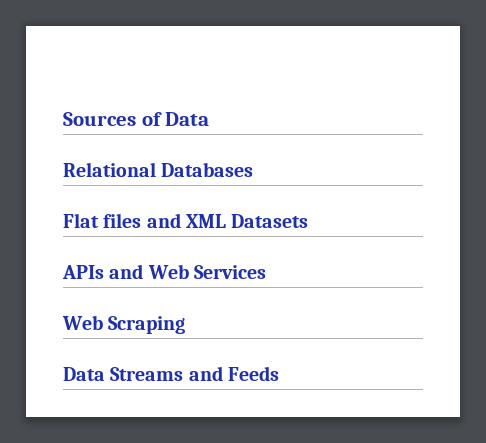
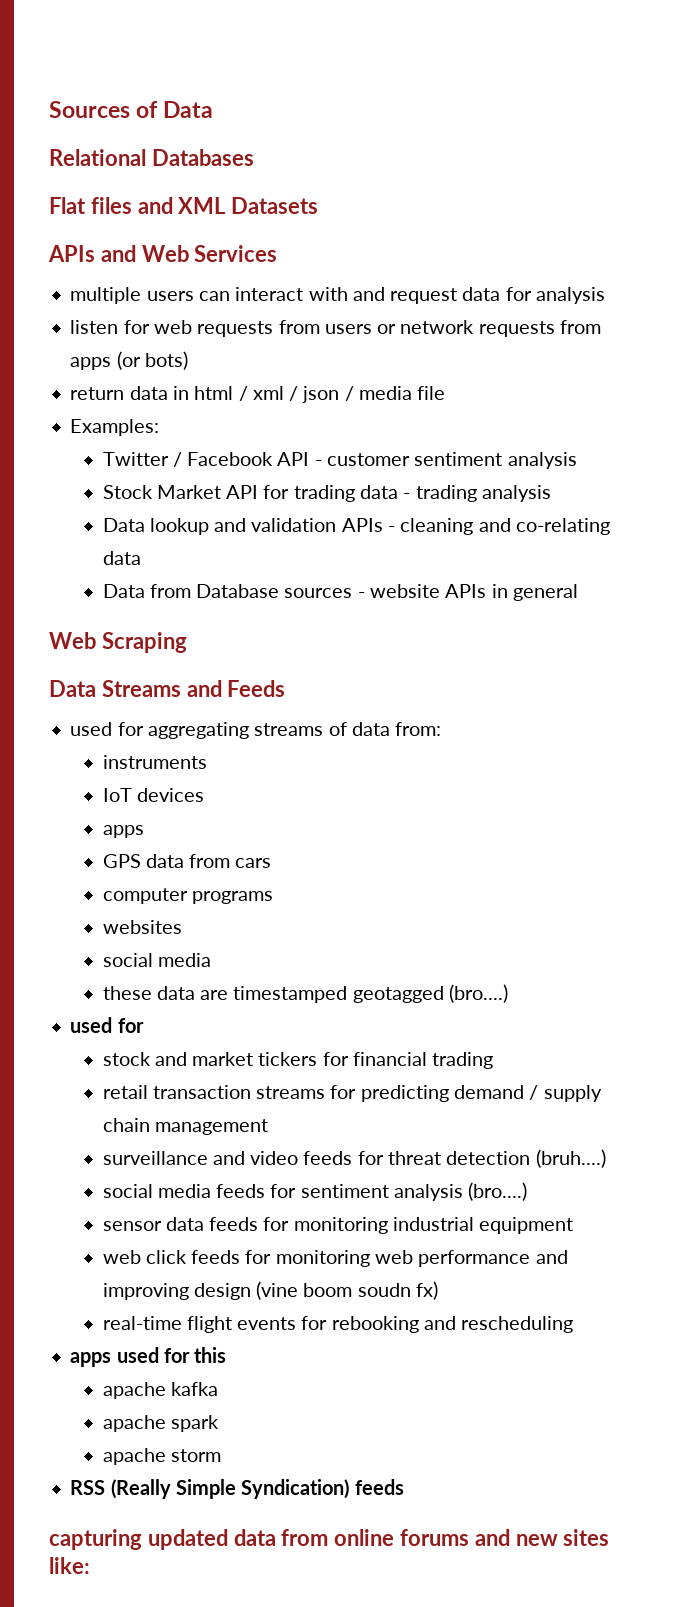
+ multiple users can interact with and request data for analysis
+ listen for web requests from users or network requests from apps (or bots)
+ return data in html / xml / json / media file
+ Examples:
+ Twitter / Facebook API - customer sentiment analysis
+ Stock Market API for trading data - trading analysis
+ Data lookup and validation APIs - cleaning and co-relating data
+ Data from Database sources - website APIs in general
+ used for aggregating streams of data from:
+ instruments
+ IoT devices
+ apps
+ GPS data from cars
+ computer programs
+ websites
+ social media
+ these data are timestamped geotagged (bro....)
+ used for
+ stock and market tickers for financial trading
+ retail transaction streams for predicting demand / supply chain management
+ surveillance and video feeds for threat detection (bruh....)
+ social media feeds for sentiment analysis (bro....)
+ sensor data feeds for monitoring industrial equipment
+ web click feeds for monitoring web performance and improving design (vine boom soudn fx)
+ real-time flight events for rebooking and rescheduling
+ apps used for this
+ apache kafka
+ apache spark
+ apache storm
+ RSS (Really Simple Syndication) feeds
+ capturing updated data from online forums and new sites like:

